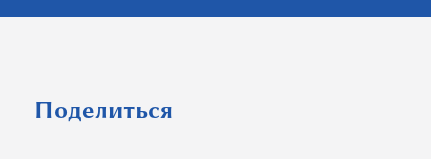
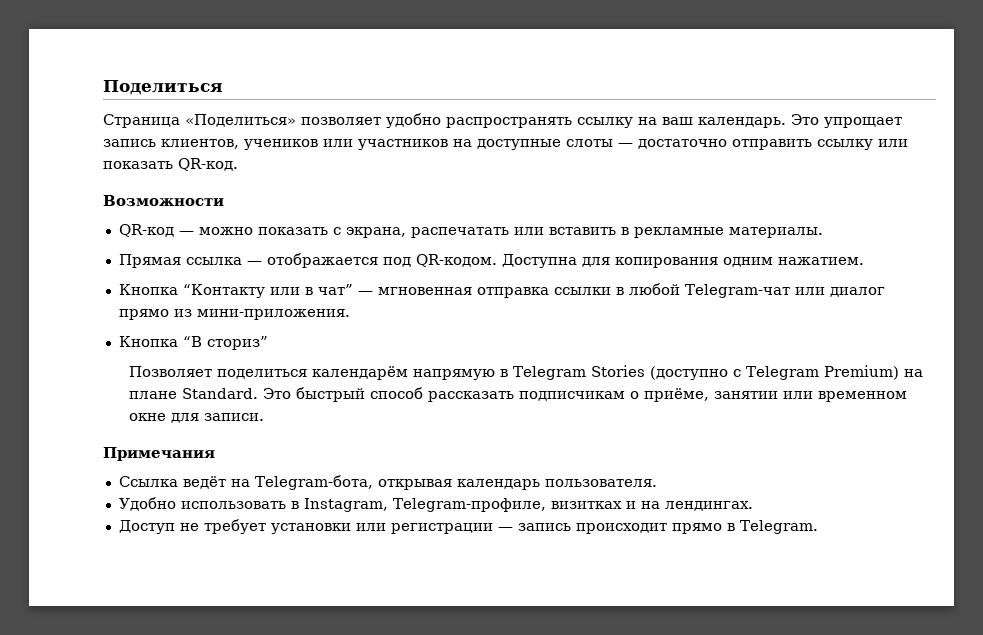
+ Страница «Поделиться» позволяет удобно распространять ссылку на ваш календарь. Это упрощает запись клиентов, учеников или участников на доступные слоты — достаточно отправить ссылку или показать QR-код.
+ Возможности
+ QR-код — можно показать с экрана, распечатать или вставить в рекламные материалы.
+ Прямая ссылка — отображается под QR-кодом. Доступна для копирования одним нажатием.
+ Кнопка “Контакту или в чат” — мгновенная отправка ссылки в любой Telegram-чат или диалог прямо из мини-приложения.
+ Кнопка “В сториз”
+ Позволяет поделиться календарём напрямую в Telegram Stories (доступно с Telegram Premium) на плане Standard. Это быстрый способ рассказать подписчикам о приёме, занятии или временном окне для записи.
+ Примечания
+ Ссылка ведёт на Telegram-бота, открывая календарь пользователя.
+ Удобно использовать в Instagram, Telegram-профиле, визитках и на лендингах.
+ Доступ не требует установки или регистрации — запись происходит прямо в Telegram.

